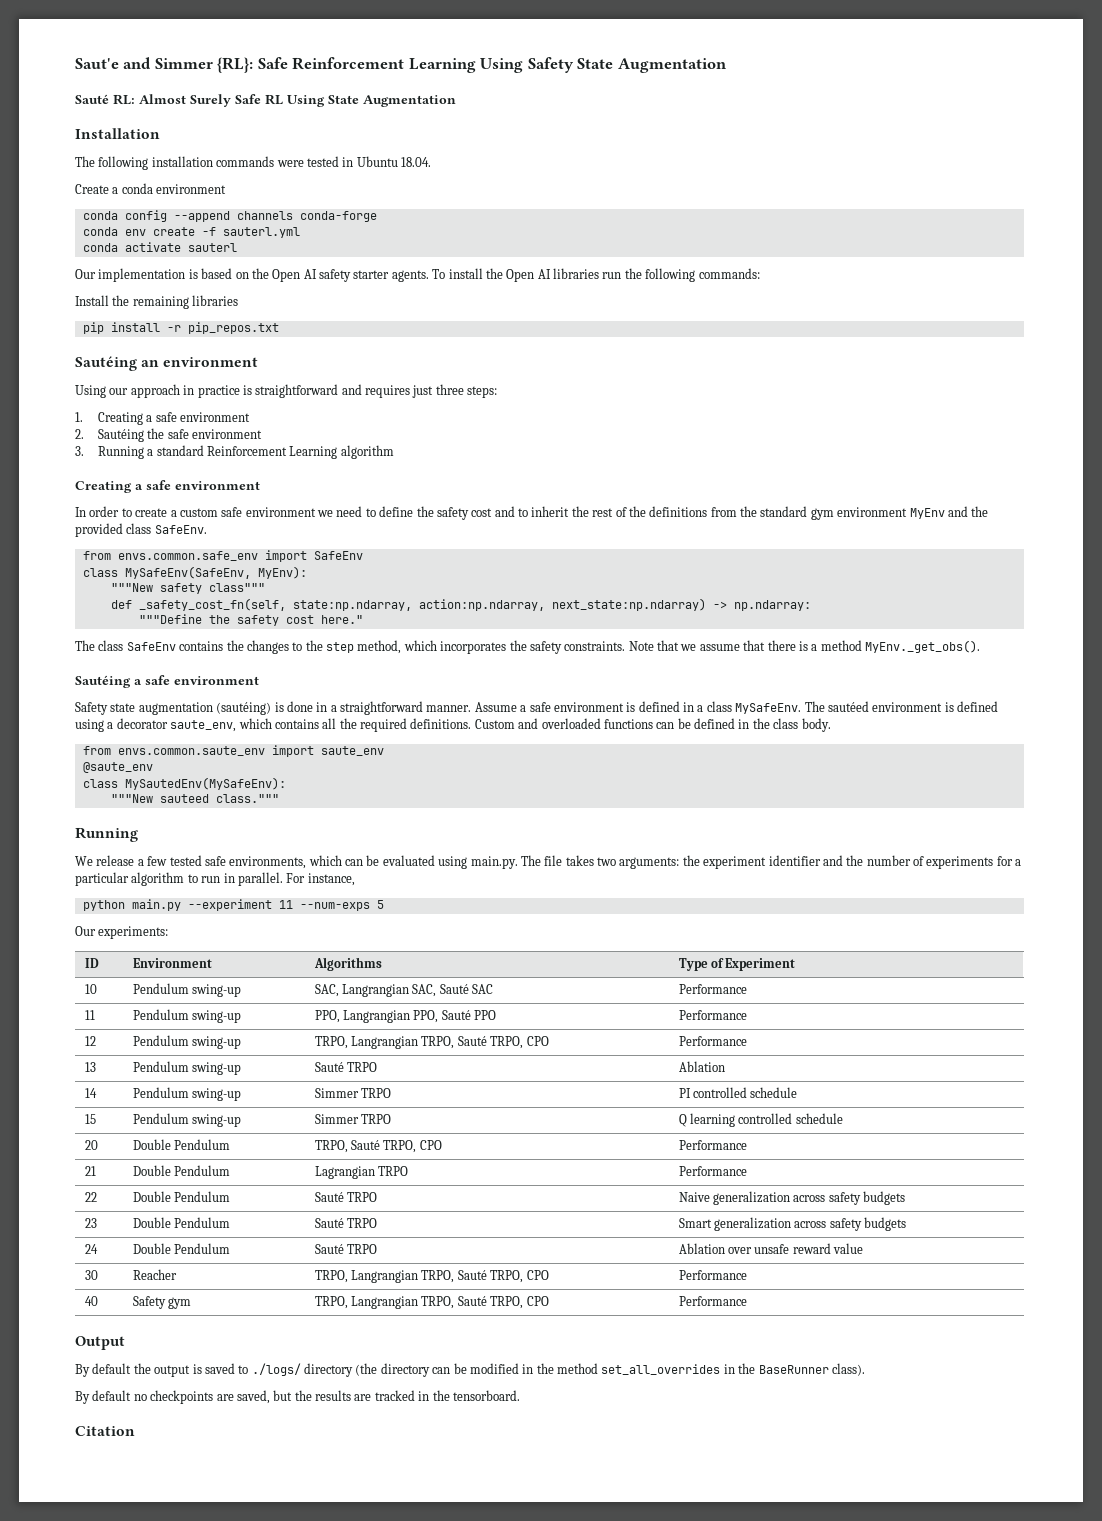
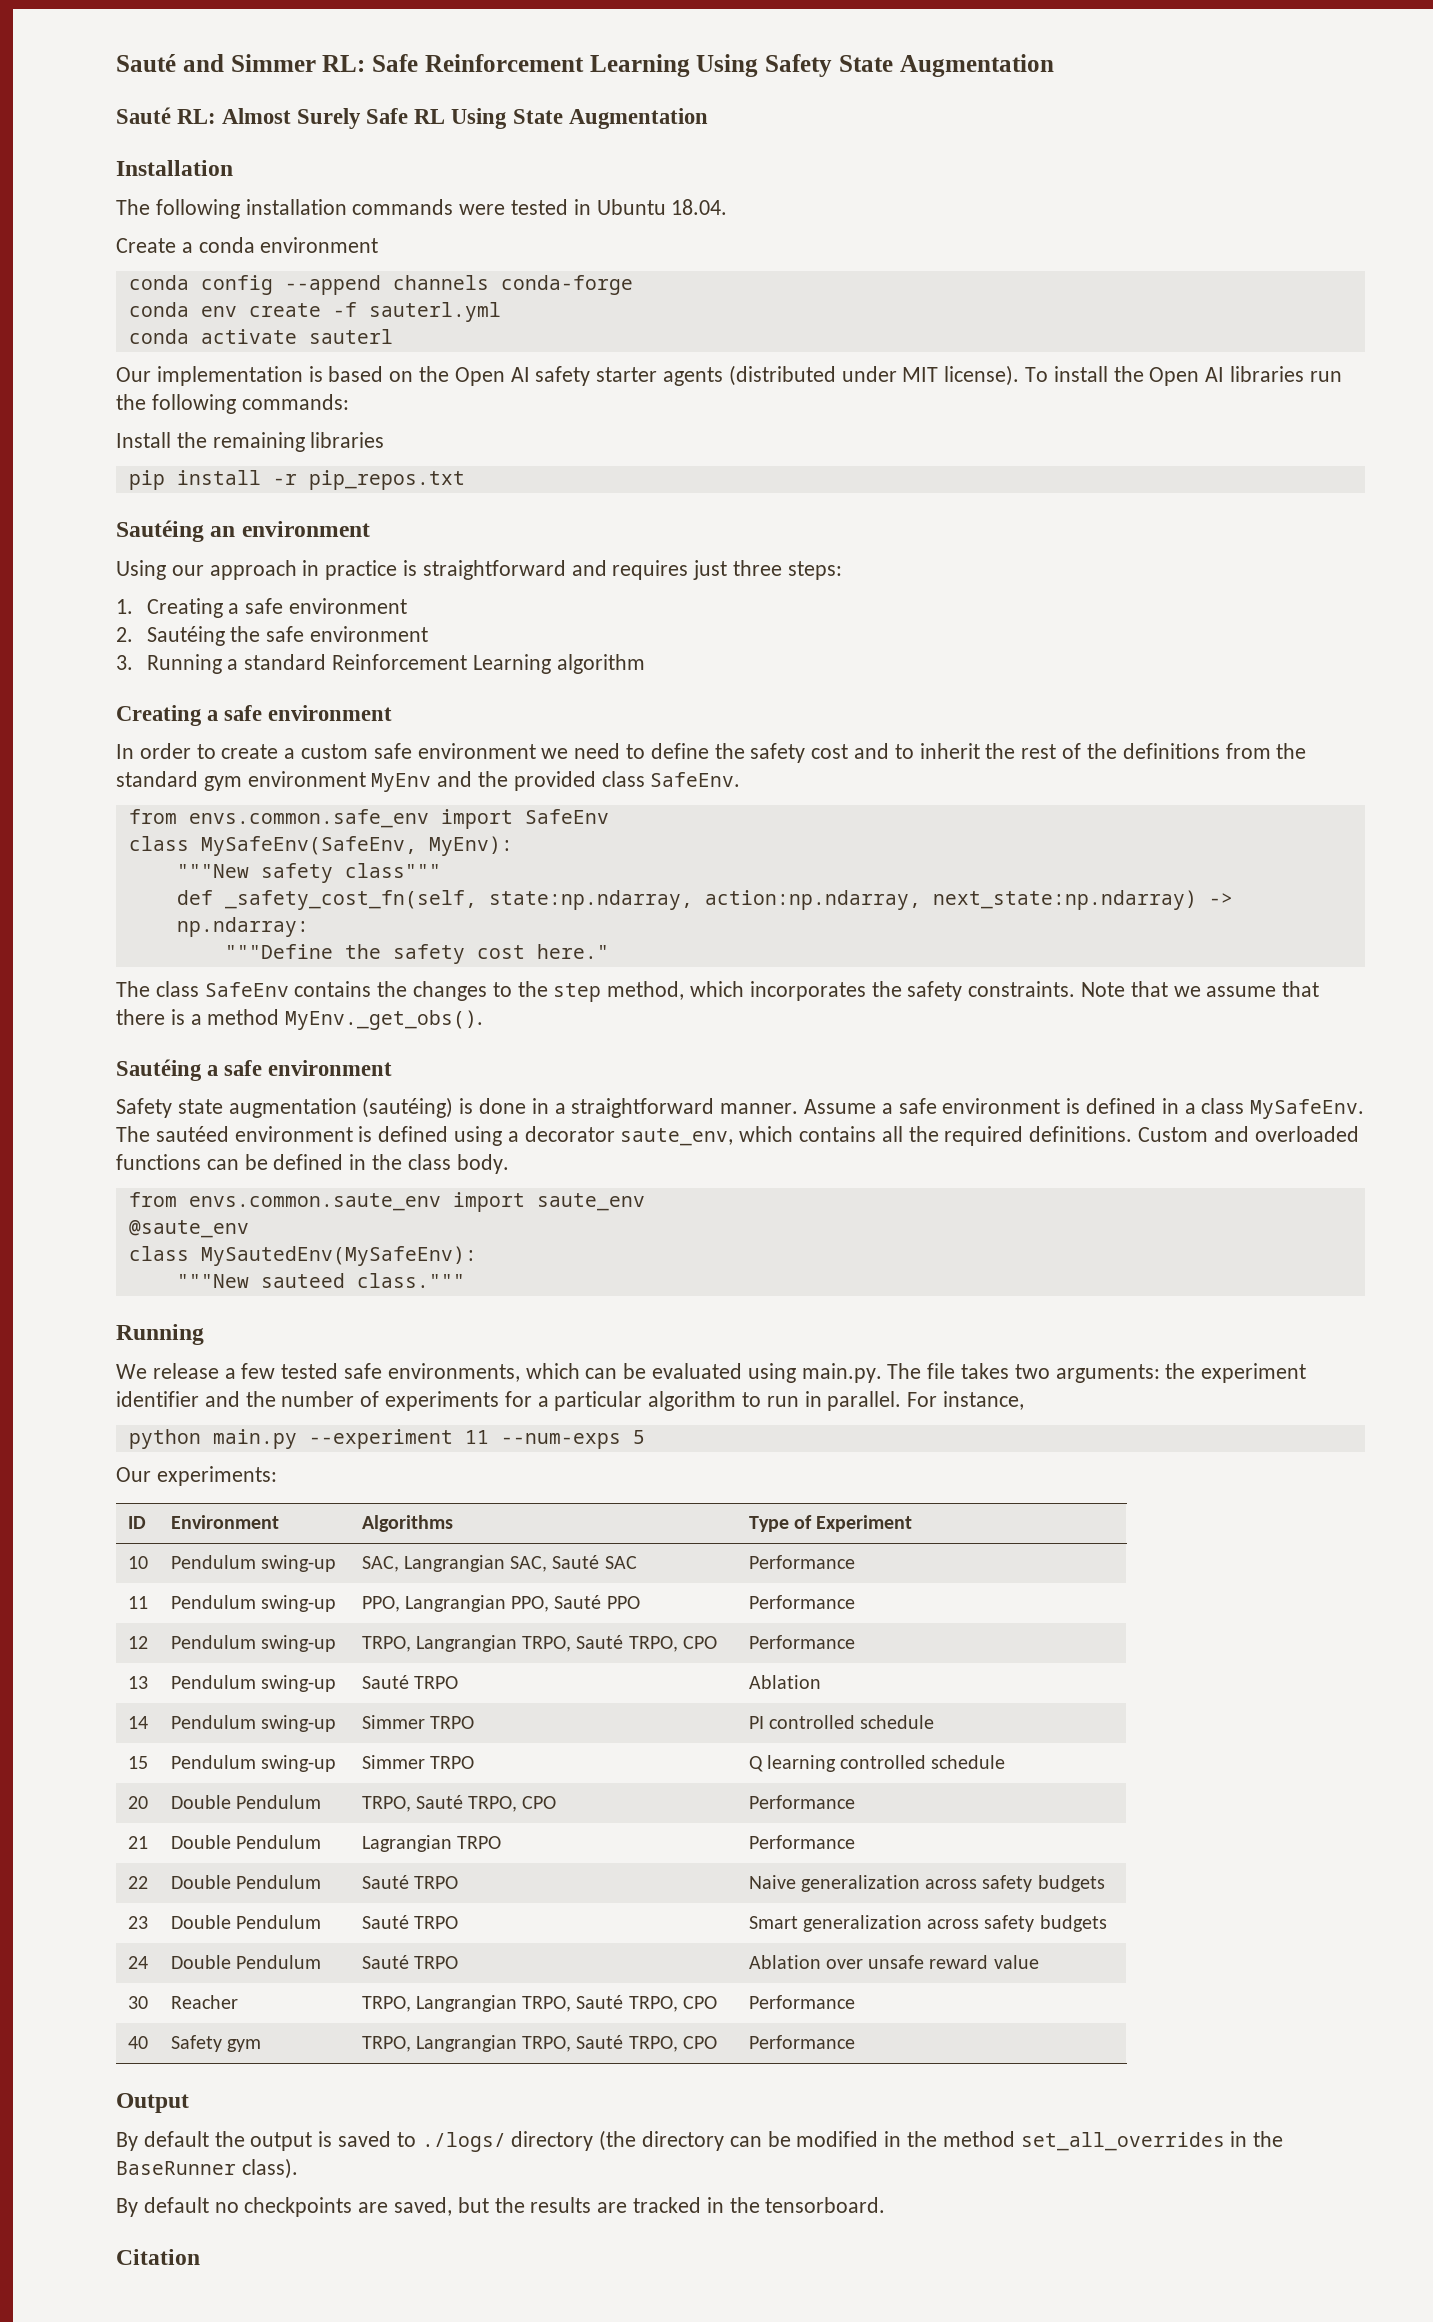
- Saut'e and Simmer {RL}: Safe Reinforcement Learning Using Safety State Augmentation
+ Sauté and Simmer RL: Safe Reinforcement Learning Using Safety State Augmentation
- Our implementation is based on the Open AI safety starter agents.
+ Our implementation is based on the Open AI safety starter agents (distributed under MIT license).

